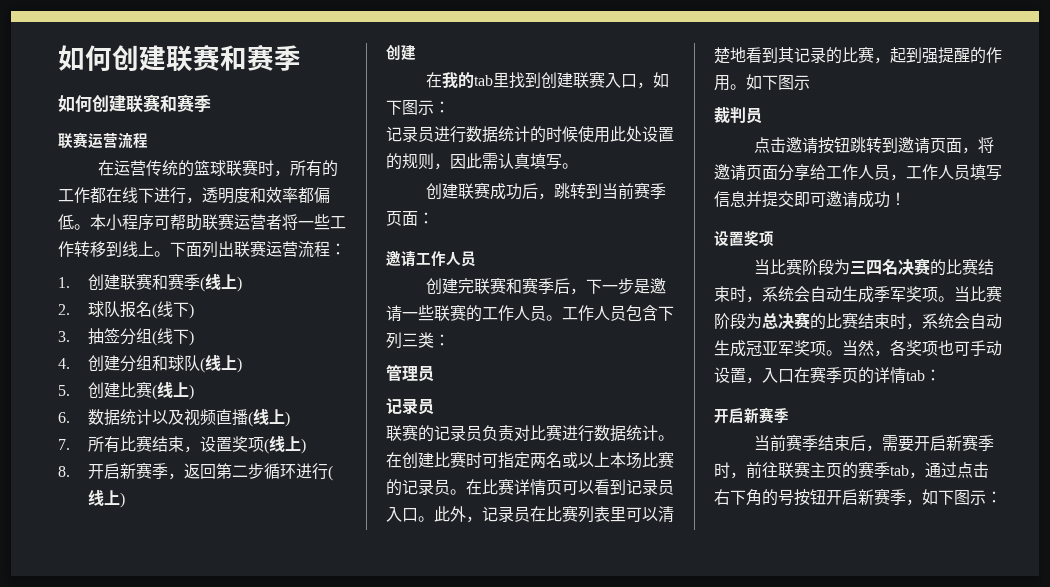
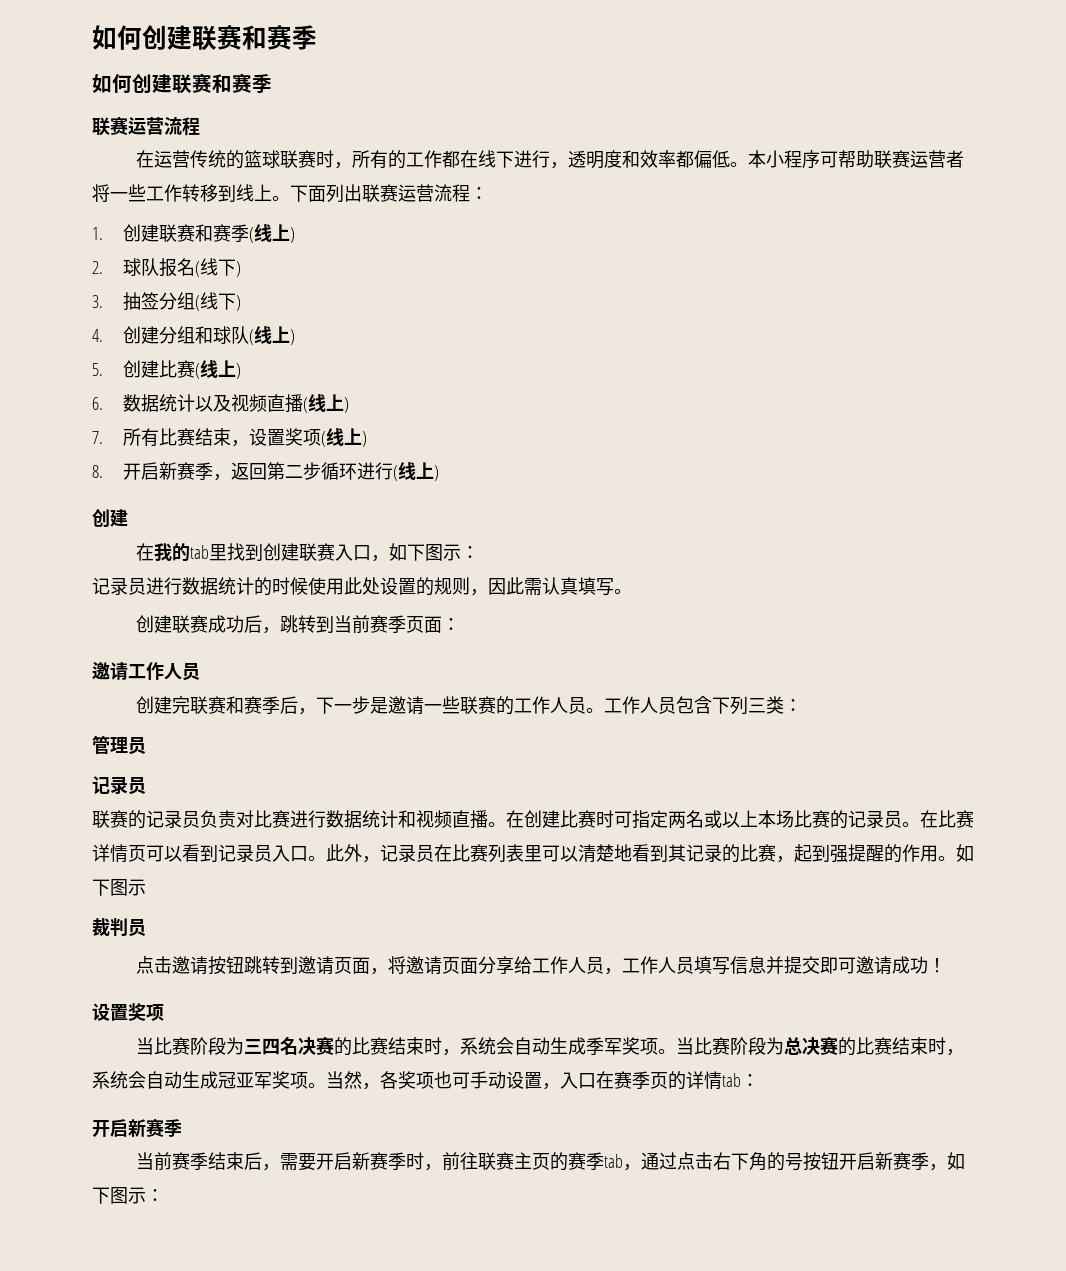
- 联赛的记录员负责对比赛进行数据统计。
+ 联赛的记录员负责对比赛进行数据统计和视频直播。

